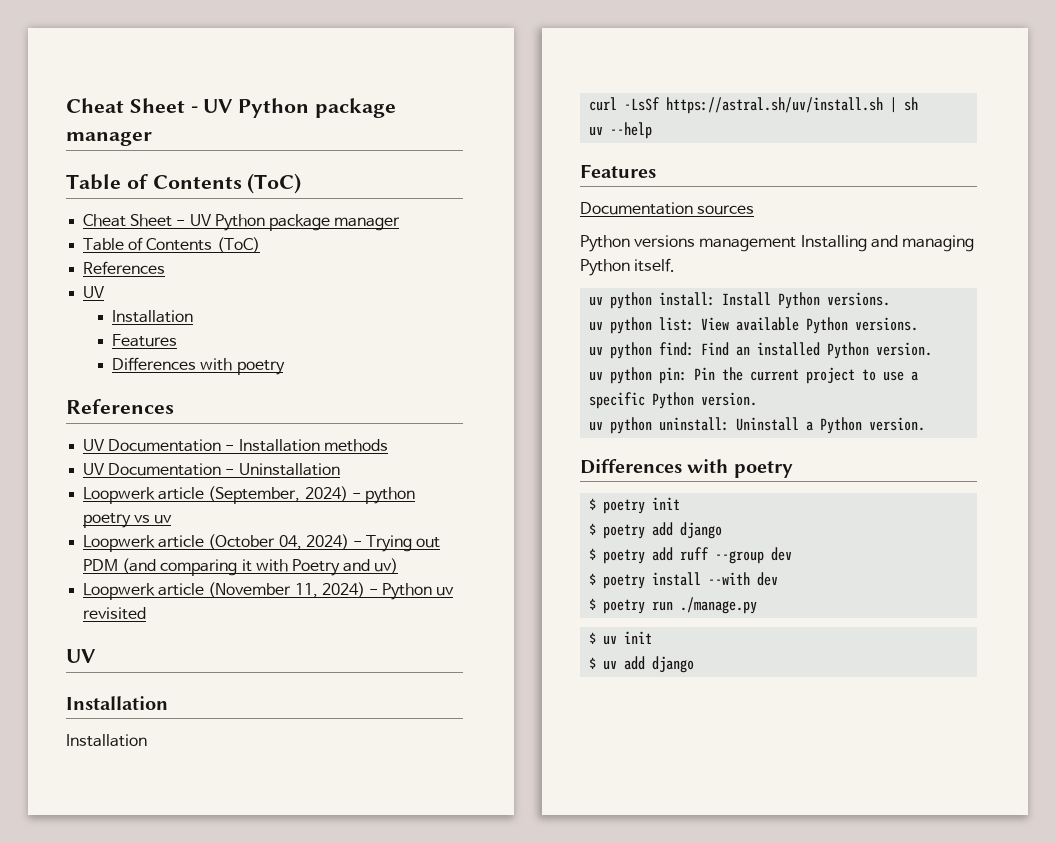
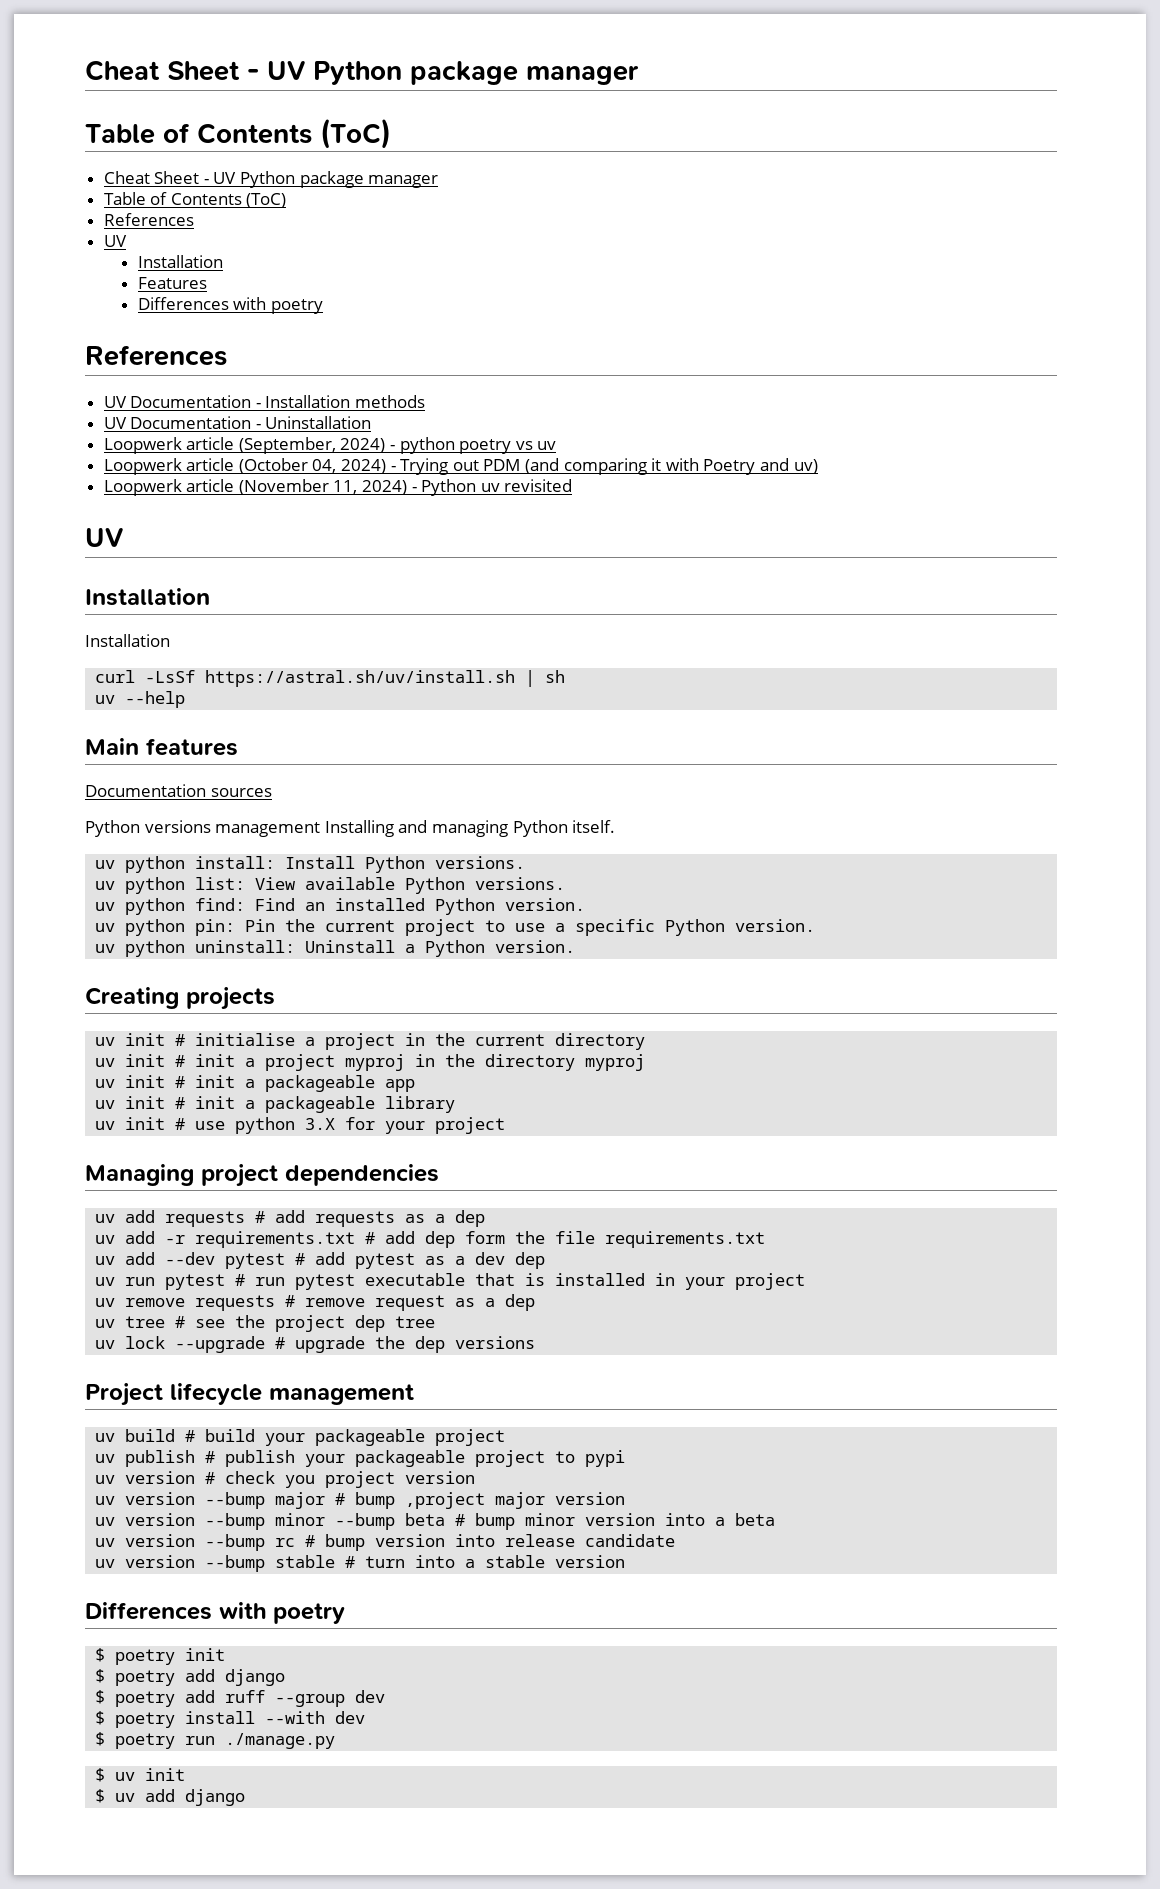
  uv --help
- Features
+ Main features
+ Creating projects
+ uv init # initialise a project in the current directory
+ uv init # init a project myproj in the directory myproj
+ uv init # init a packageable app
+ uv init # init a packageable library
+ uv init # use python 3.X for your project
+ Managing project dependencies
+ uv add requests # add requests as a dep
+ uv add -r requirements.txt # add dep form the file requirements.txt
+ uv add --dev pytest # add pytest as a dev dep
+ uv run pytest # run pytest executable that is installed in your project
+ uv remove requests # remove request as a dep
+ uv tree # see the project dep tree
+ uv lock --upgrade # upgrade the dep versions
+ Project lifecycle management
+ uv build # build your packageable project
+ uv publish # publish your packageable project to pypi
+ uv version # check you project version
+ uv version --bump major # bump ,project major version
+ uv version --bump minor --bump beta # bump minor version into a beta
+ uv version --bump rc # bump version into release candidate
+ uv version --bump stable # turn into a stable version

